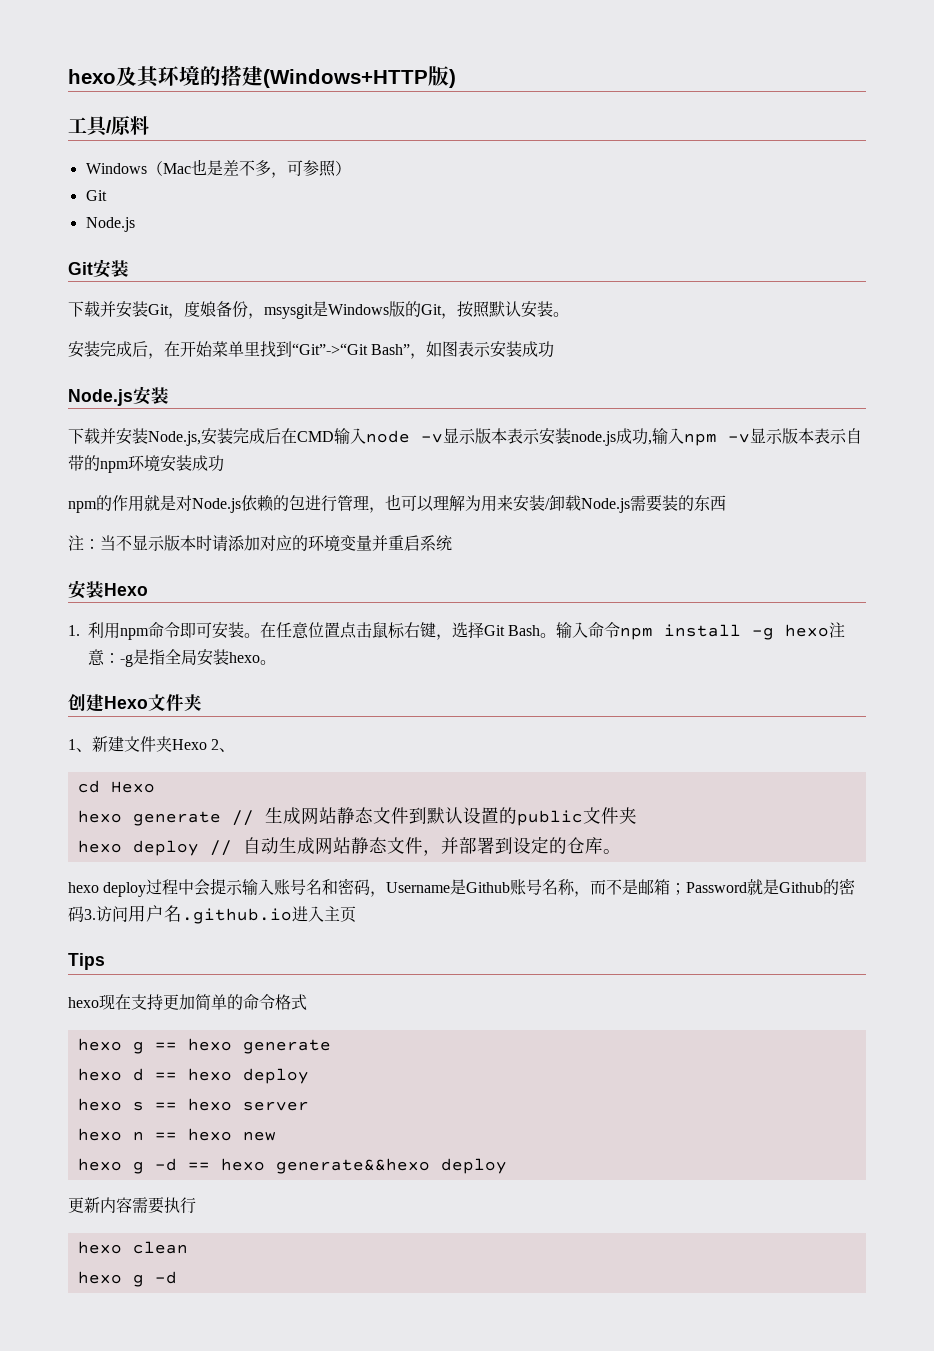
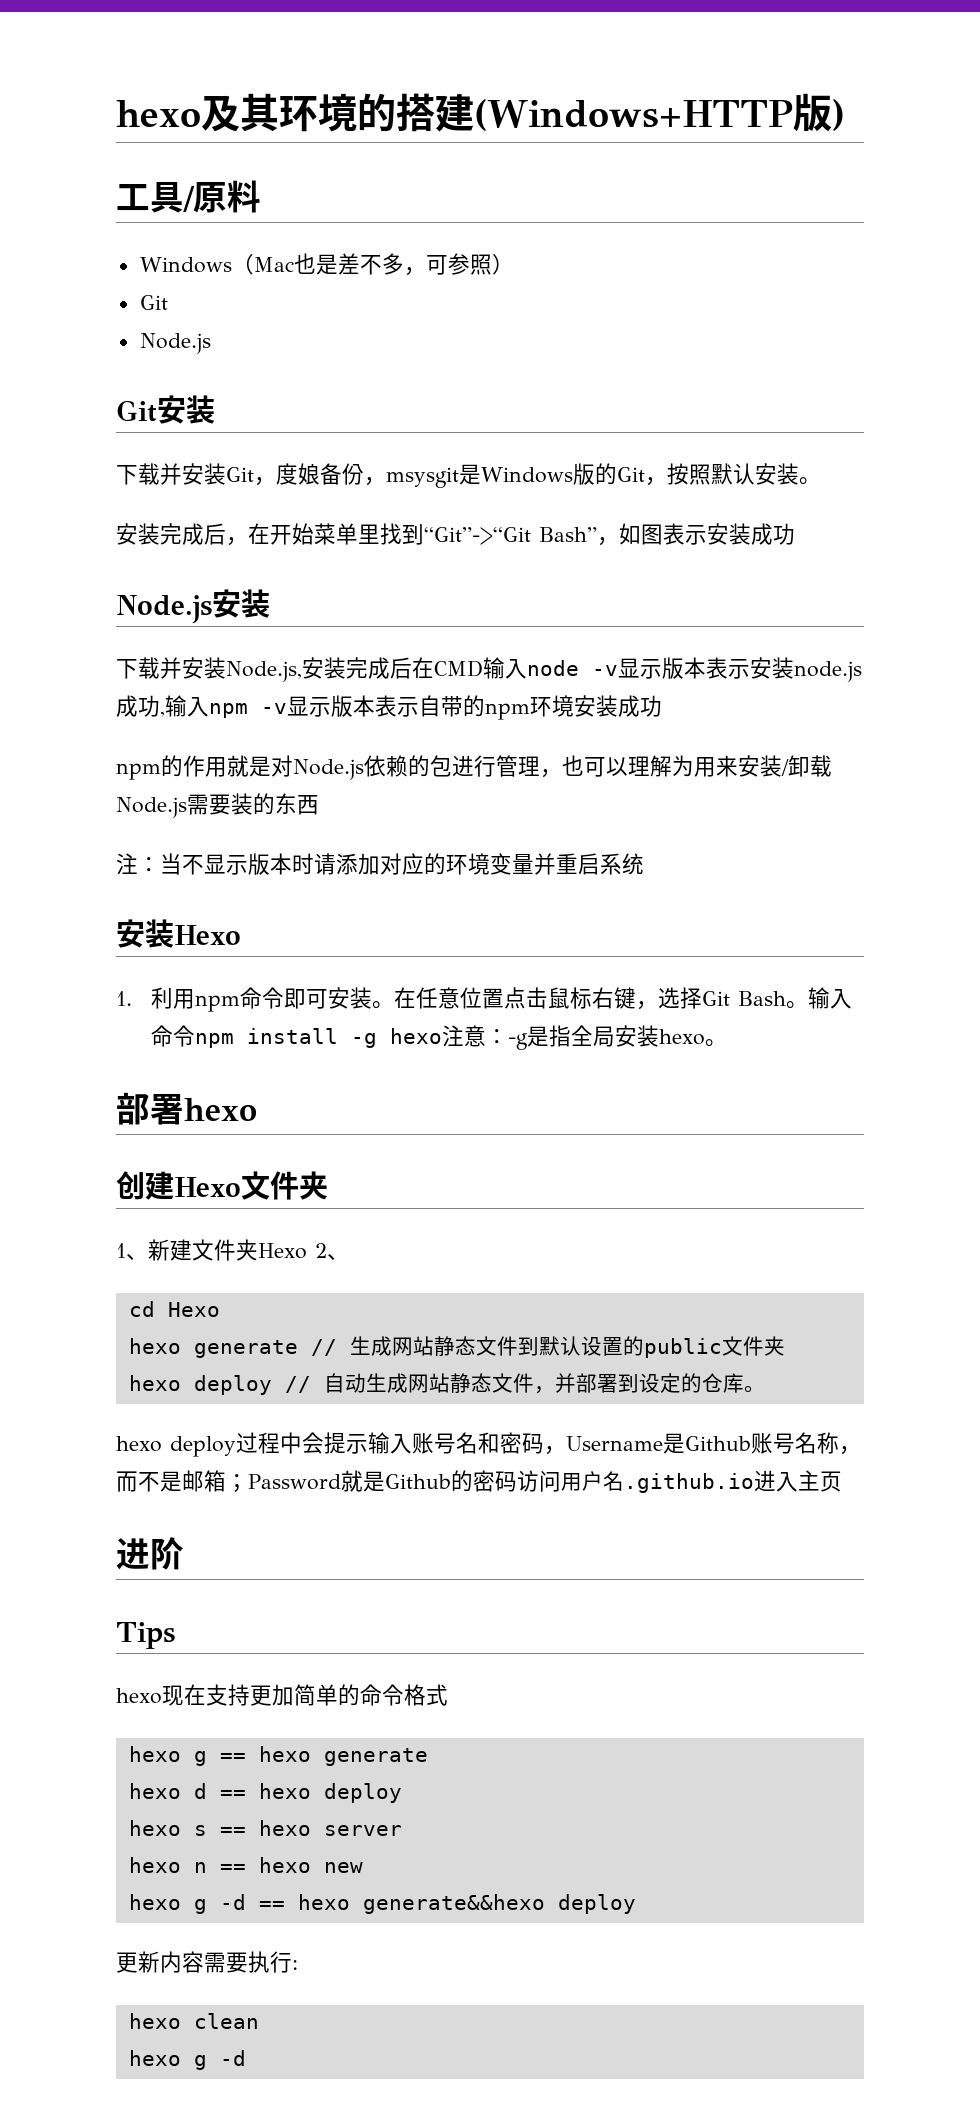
+ 部署hexo
- hexo deploy过程中会提示输入账号名和密码，Username是Github账号名称，而不是邮箱；Password就是Github的密码3.访问用户名.github.io进入主页
+ hexo deploy过程中会提示输入账号名和密码，Username是Github账号名称，而不是邮箱；Password就是Github的密码访问用户名.github.io进入主页
+ 进阶
- 更新内容需要执行
+ 更新内容需要执行:

